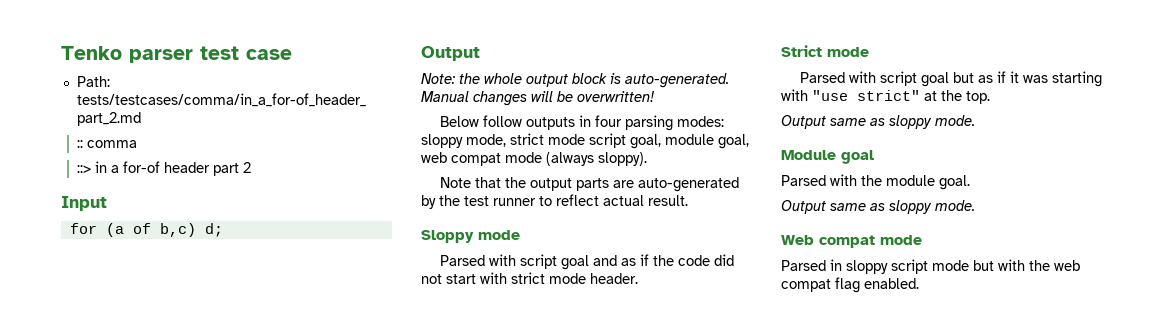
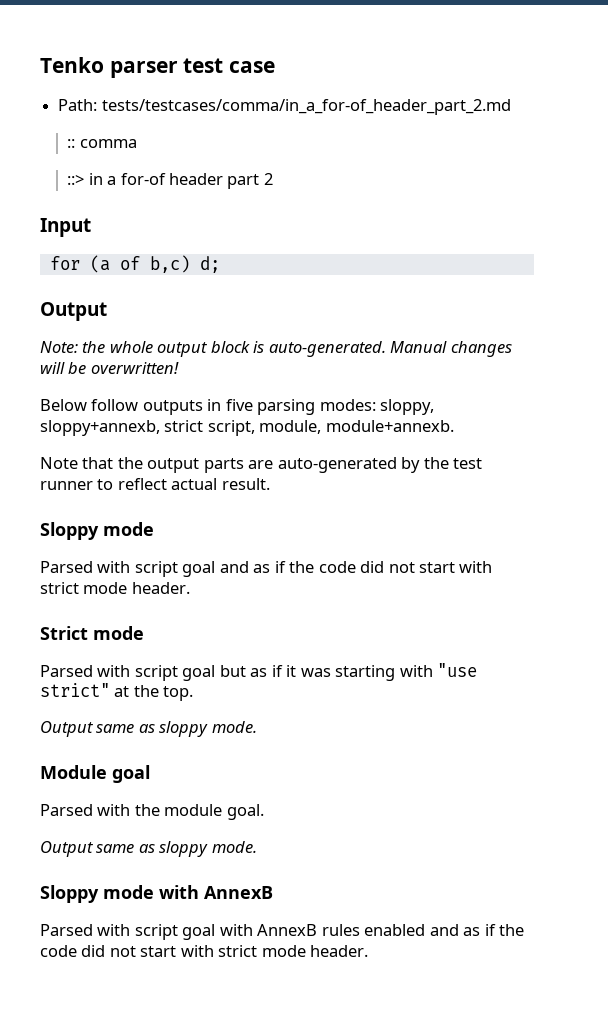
- Below follow outputs in four parsing modes: sloppy mode, strict mode script goal, module goal, web compat mode (always sloppy).
+ Below follow outputs in five parsing modes: sloppy, sloppy+annexb, strict script, module, module+annexb.
- Web compat mode
- Parsed in sloppy script mode but with the web compat flag enabled.
+ Sloppy mode with AnnexB
+ Parsed with script goal with AnnexB rules enabled and as if the code did not start with strict mode header.

